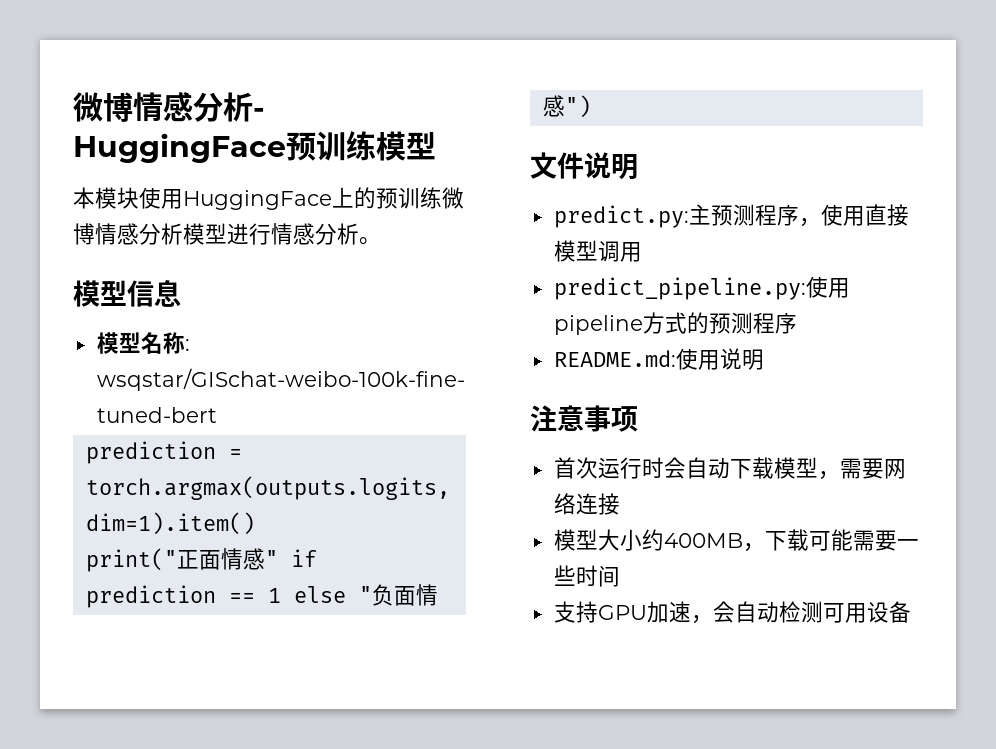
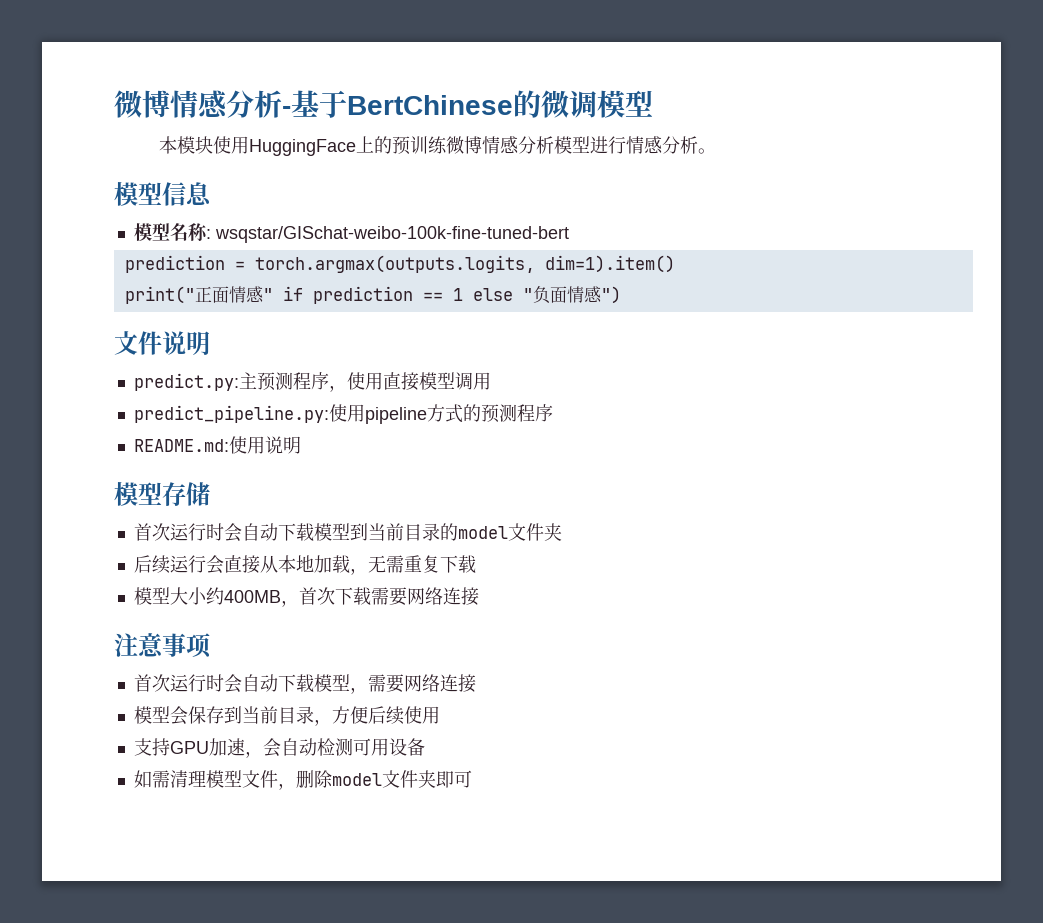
- 微博情感分析- HuggingFace预训练模型
+ 微博情感分析-基于BertChinese的微调模型
+ 模型存储
+ 首次运行时会自动下载模型到当前目录的model文件夹
+ 后续运行会直接从本地加载，无需重复下载
+ 模型大小约400MB，首次下载需要网络连接
- 模型大小约400MB，下载可能需要一些时间
+ 模型会保存到当前目录，方便后续使用
+ 如需清理模型文件，删除model文件夹即可

